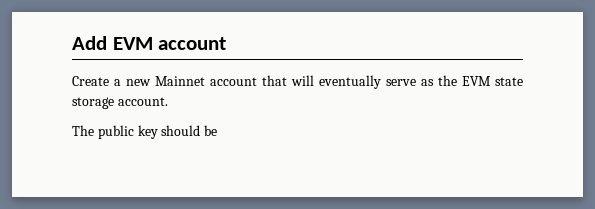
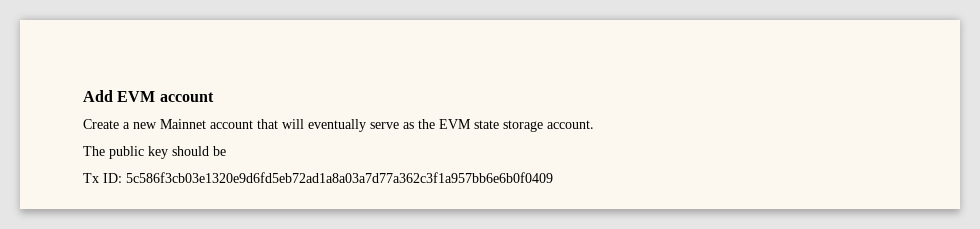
+ Tx ID: 5c586f3cb03e1320e9d6fd5eb72ad1a8a03a7d77a362c3f1a957bb6e6b0f0409

